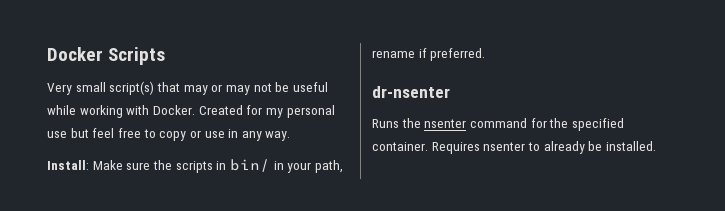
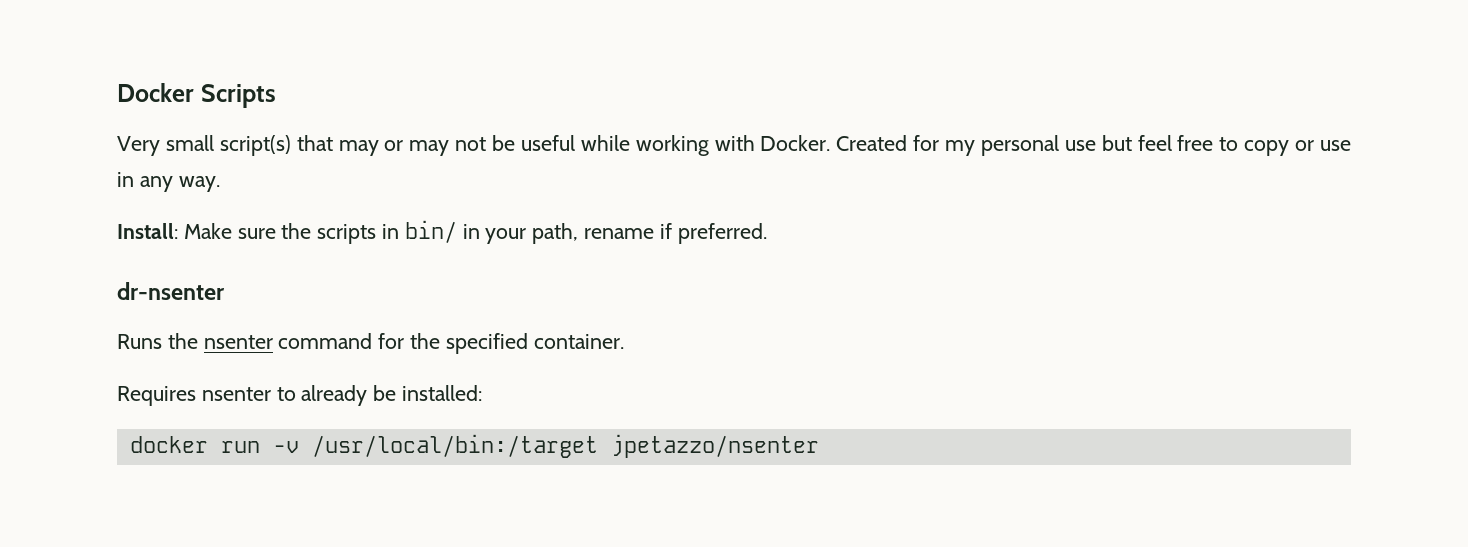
- Runs the nsenter command for the specified container. Requires nsenter to already be installed.
+ Runs the nsenter command for the specified container.
+ Requires nsenter to already be installed:
+ docker run -v /usr/local/bin:/target jpetazzo/nsenter

